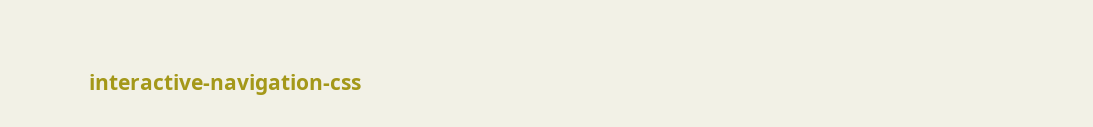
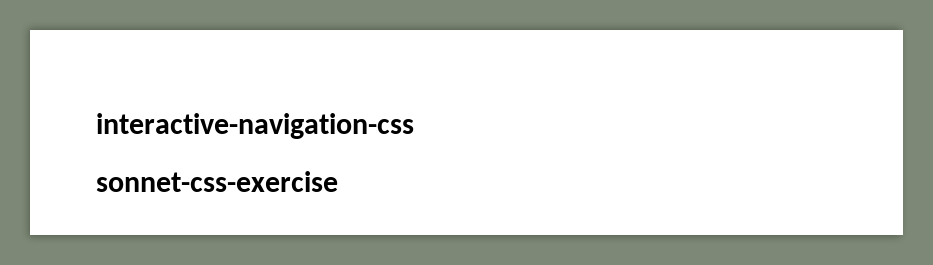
+ sonnet-css-exercise

